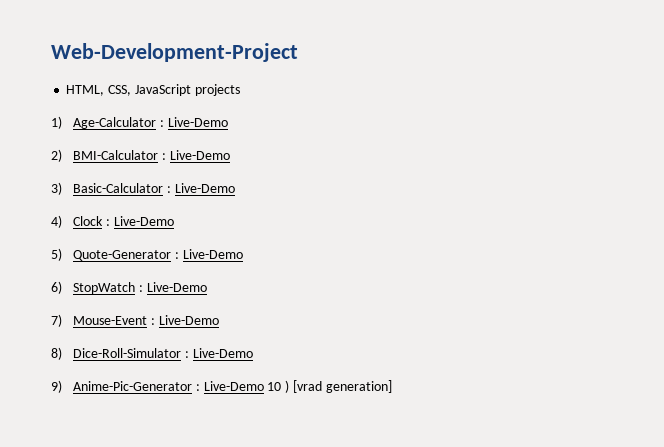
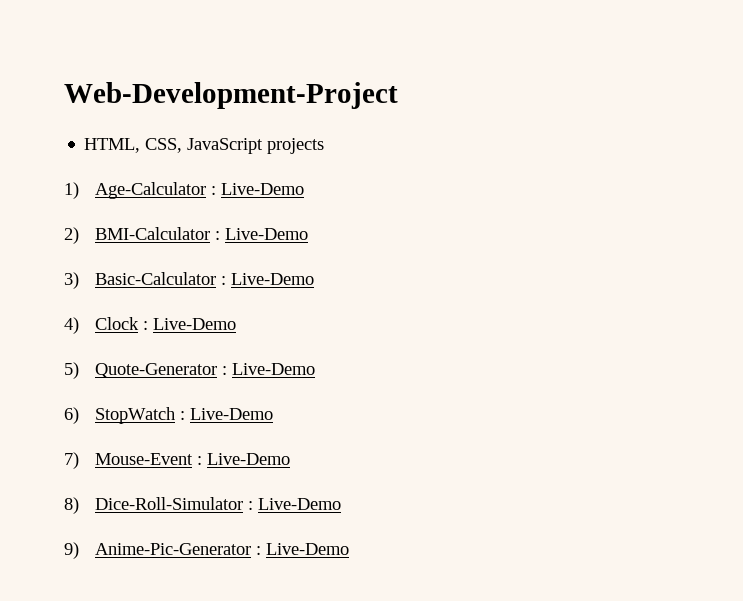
- 9) Anime-Pic-Generator : Live-Demo 10 ) [vrad generation]
+ 9) Anime-Pic-Generator : Live-Demo

